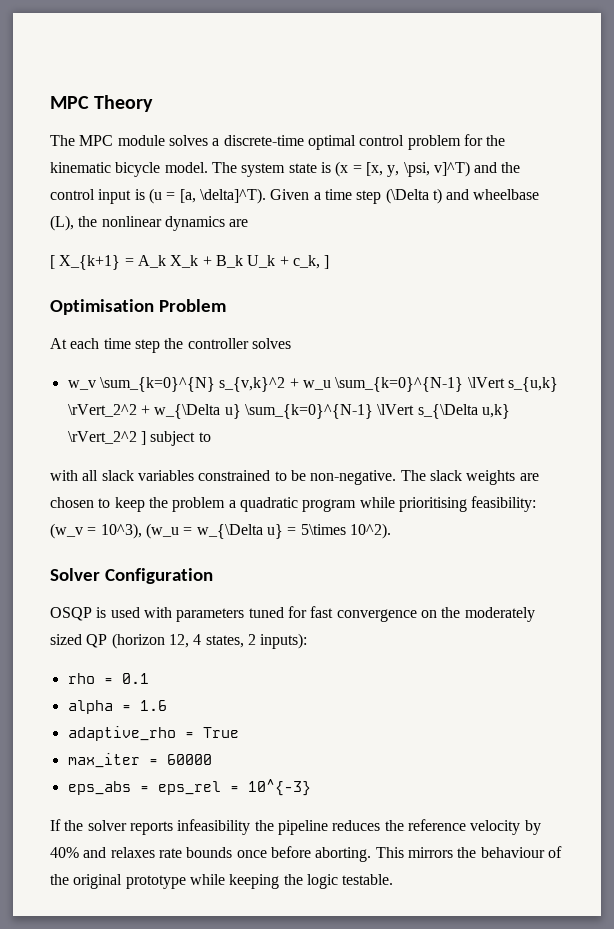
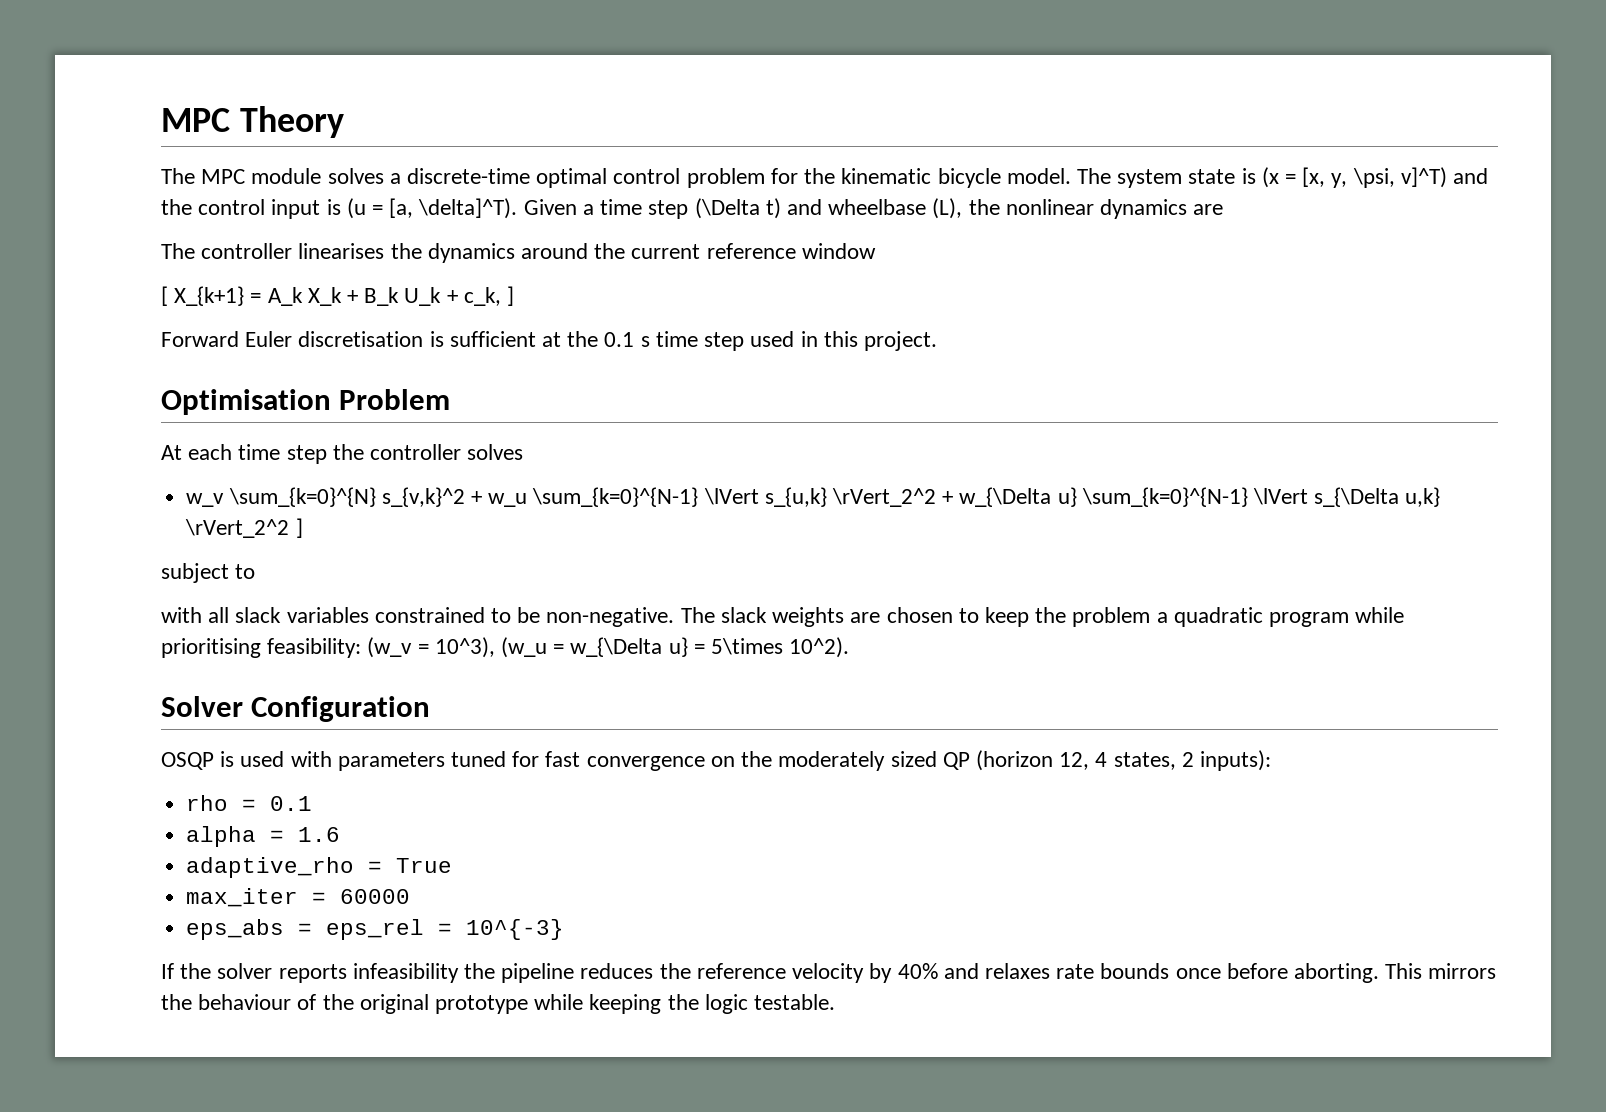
+ The controller linearises the dynamics around the current reference window
+ Forward Euler discretisation is sufficient at the 0.1 s time step used in this project.
- w_v \sum_{k=0}^{N} s_{v,k}^2 + w_u \sum_{k=0}^{N-1} \lVert s_{u,k} \rVert_2^2 + w_{\Delta u} \sum_{k=0}^{N-1} \lVert s_{\Delta u,k} \rVert_2^2 ] subject to
+ w_v \sum_{k=0}^{N} s_{v,k}^2 + w_u \sum_{k=0}^{N-1} \lVert s_{u,k} \rVert_2^2 + w_{\Delta u} \sum_{k=0}^{N-1} \lVert s_{\Delta u,k} \rVert_2^2 ]
+ subject to

